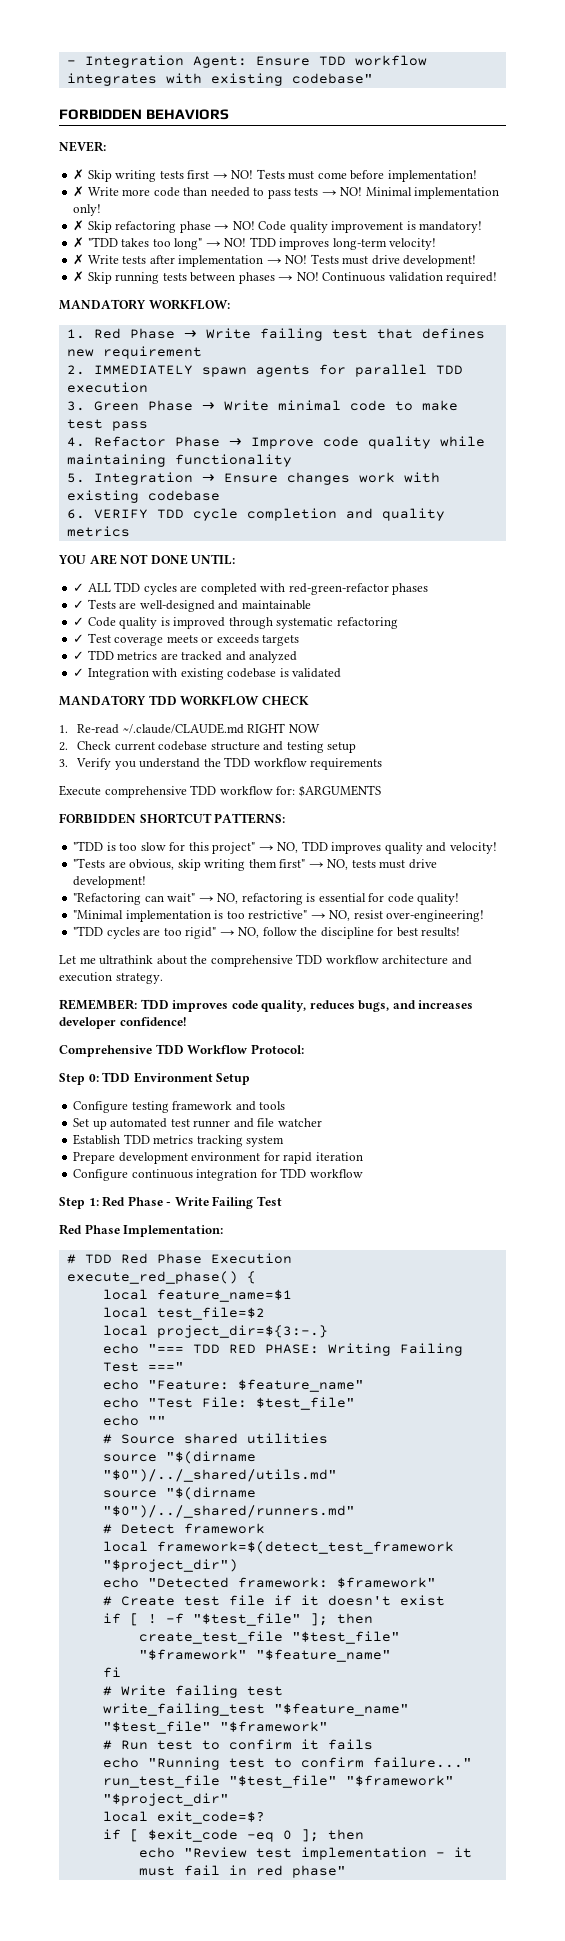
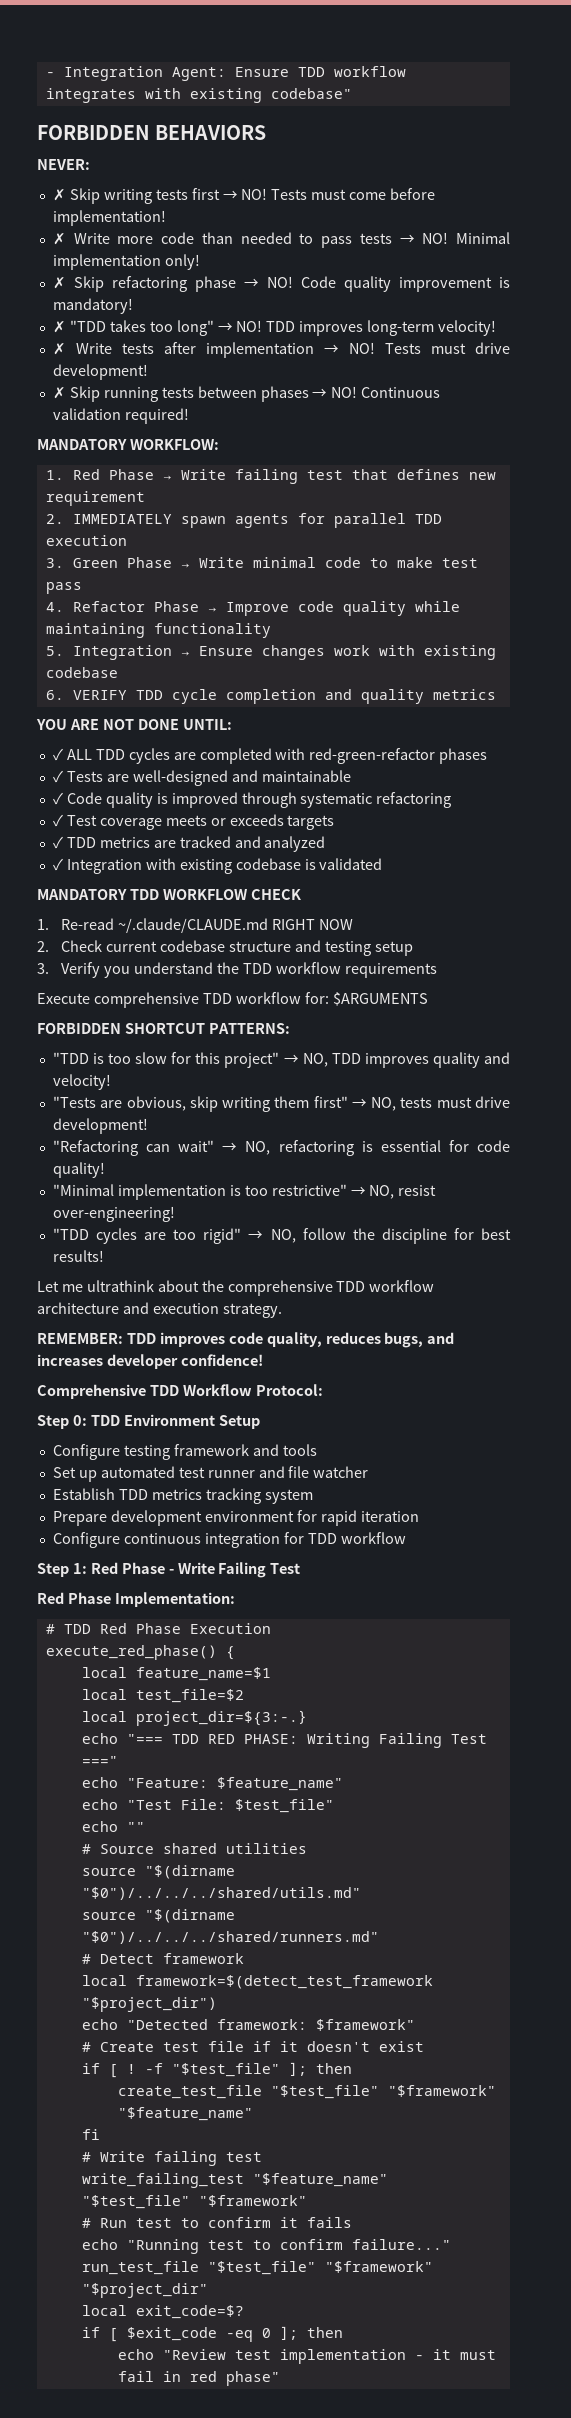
- source "$(dirname "$0")/../_shared/utils.md"
- source "$(dirname "$0")/../_shared/runners.md"
+ source "$(dirname "$0")/../../../shared/utils.md"
+ source "$(dirname "$0")/../../../shared/runners.md"

